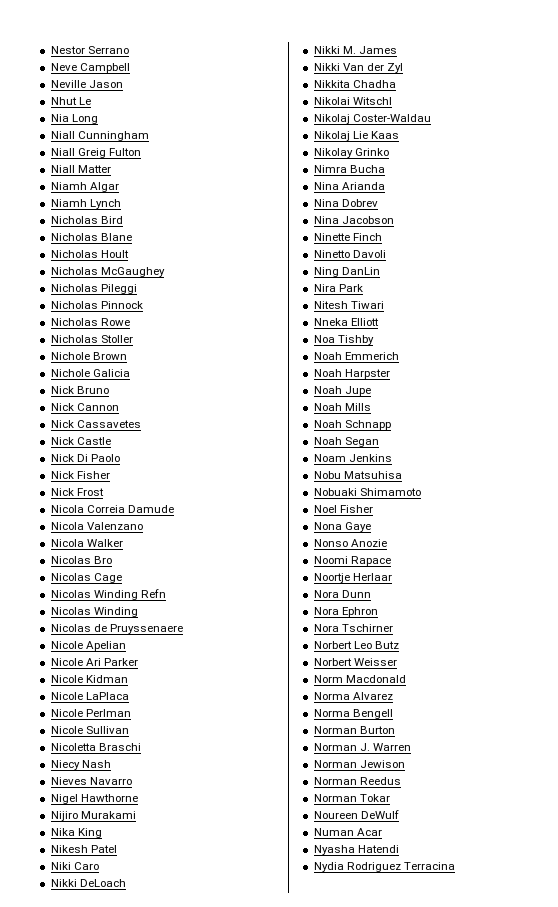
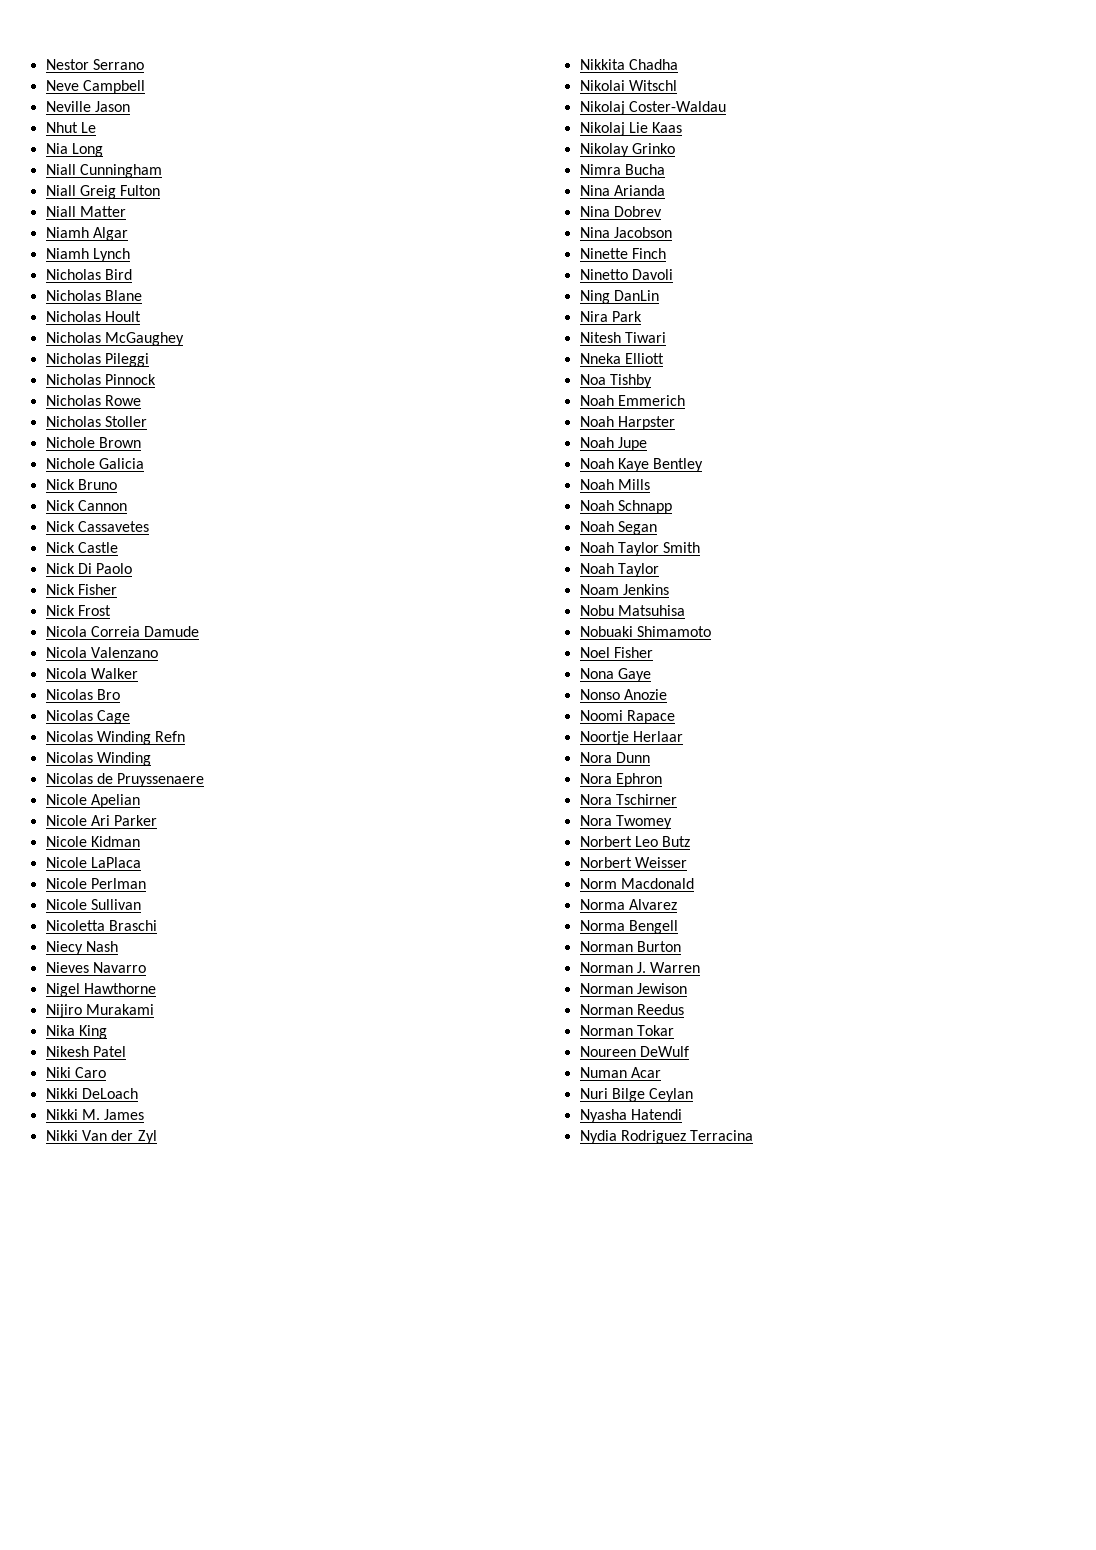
+ Noah Kaye Bentley
+ Noah Taylor Smith
+ Noah Taylor
+ Nora Twomey
+ Nuri Bilge Ceylan

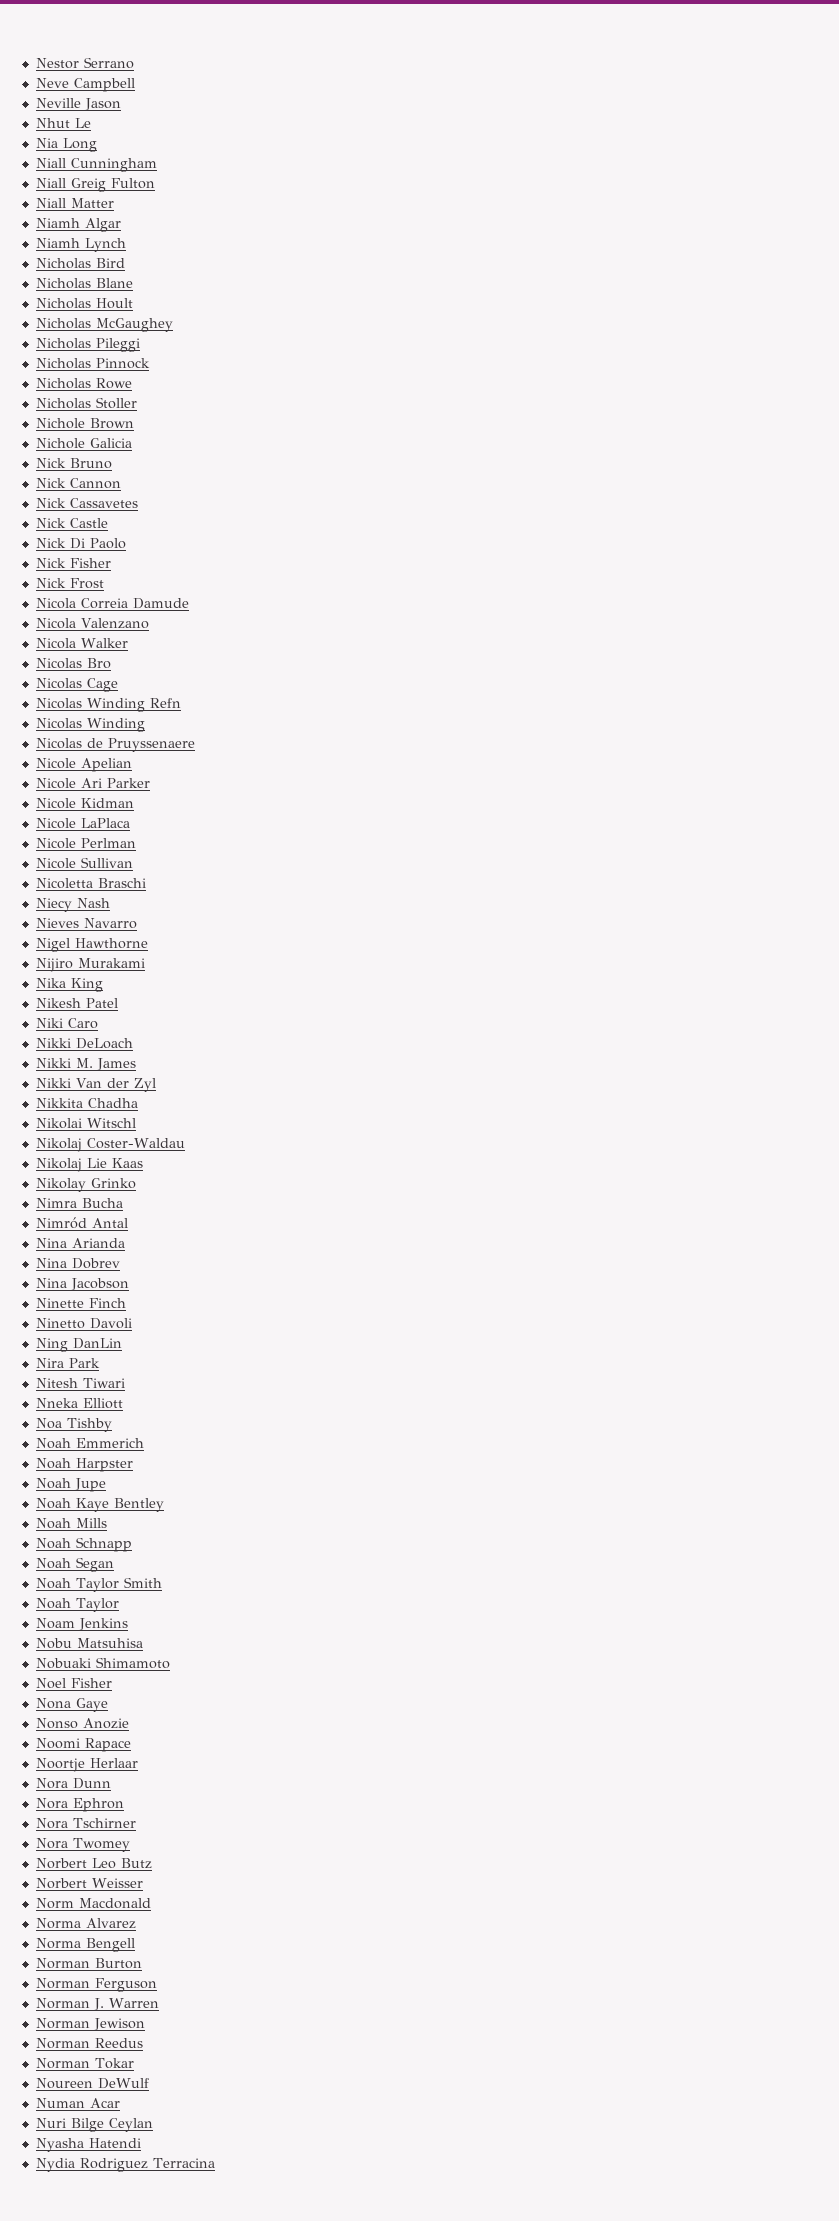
+ Nimród Antal
+ Norman Ferguson

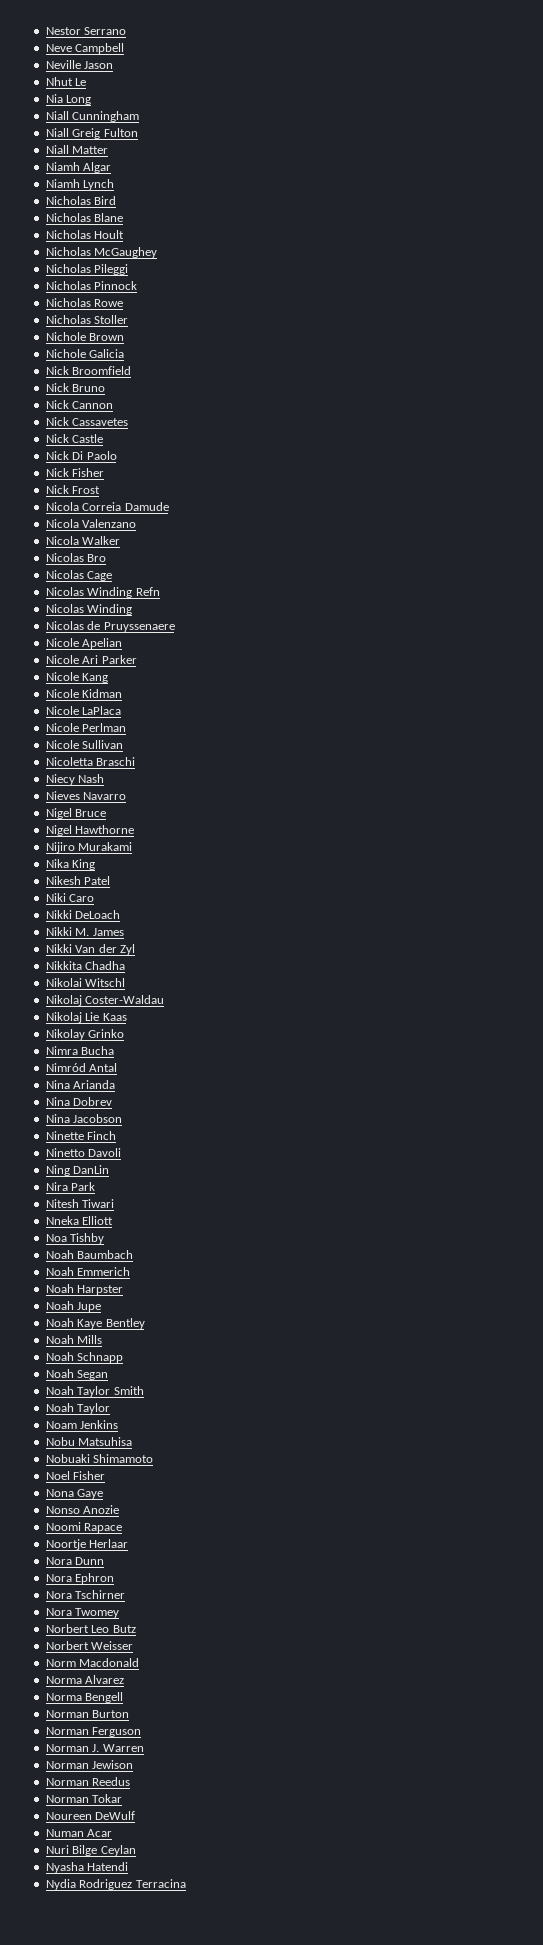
+ Nick Broomfield
+ Nicole Kang
+ Nigel Bruce
+ Noah Baumbach

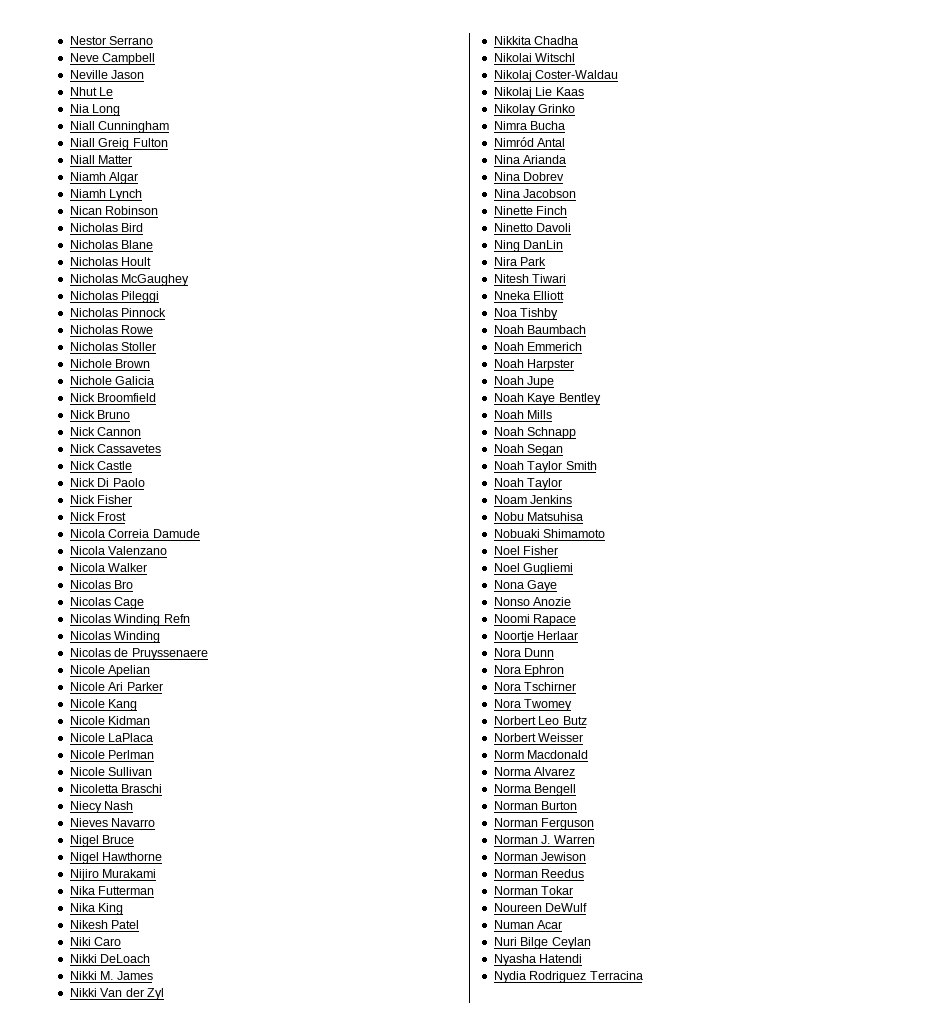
+ Nican Robinson
+ Nika Futterman
+ Noel Gugliemi

